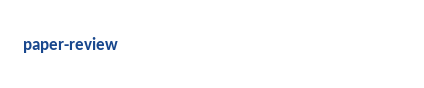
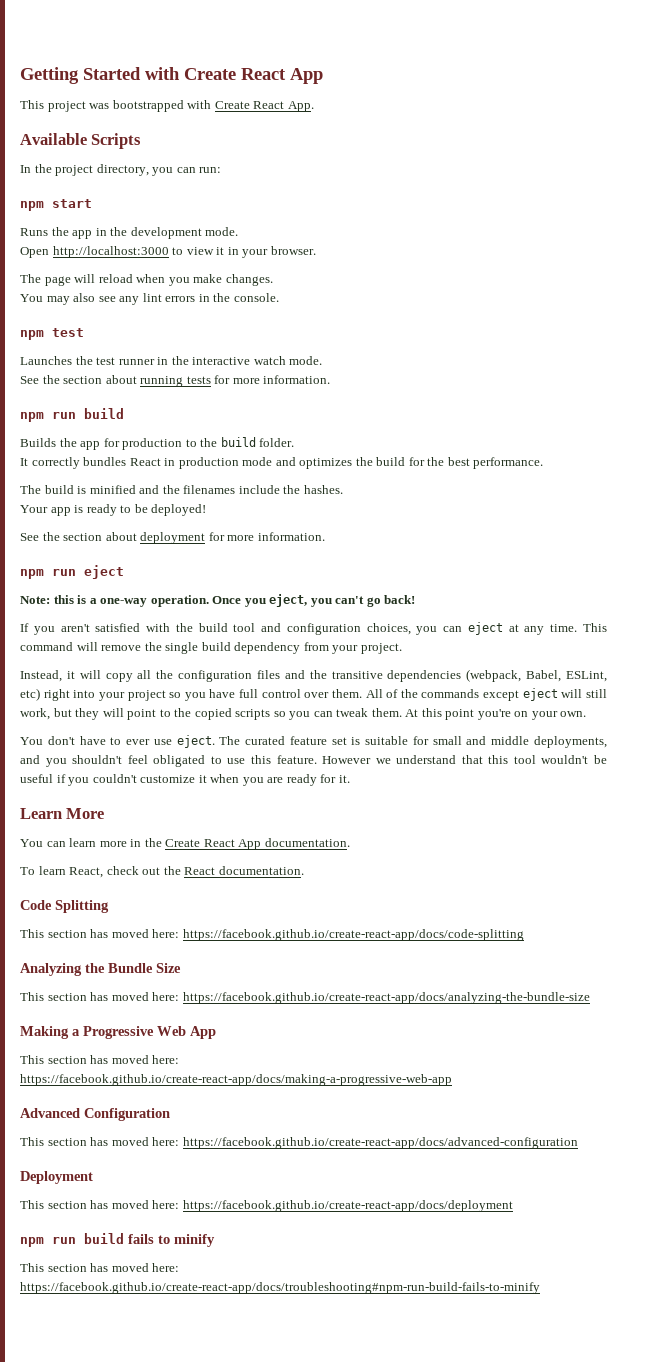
- paper-review
+ Getting Started with Create React App
+ This project was bootstrapped with Create React App.
+ Available Scripts
+ In the project directory, you can run:
+ npm start
+ Runs the app in the development mode.
+ Open http://localhost:3000 to view it in your browser.
+ The page will reload when you make changes.
+ You may also see any lint errors in the console.
+ npm test
+ Launches the test runner in the interactive watch mode.
+ See the section about running tests for more information.
+ npm run build
+ Builds the app for production to the build folder.
+ It correctly bundles React in production mode and optimizes the build for the best performance.
+ The build is minified and the filenames include the hashes.
+ Your app is ready to be deployed!
+ See the section about deployment for more information.
+ npm run eject
+ Note: this is a one-way operation. Once you eject, you can't go back!
+ If you aren't satisfied with the build tool and configuration choices, you can eject at any time. This command will remove the single build dependency from your project.
+ Instead, it will copy all the configuration files and the transitive dependencies (webpack, Babel, ESLint, etc) right into your project so you have full control over them. All of the commands except eject will still work, but they will point to the copied scripts so you can tweak them. At this point you're on your own.
+ You don't have to ever use eject. The curated feature set is suitable for small and middle deployments, and you shouldn't feel obligated to use this feature. However we understand that this tool wouldn't be useful if you couldn't customize it when you are ready for it.
+ Learn More
+ You can learn more in the Create React App documentation.
+ To learn React, check out the React documentation.
+ Code Splitting
+ This section has moved here: https://facebook.github.io/create-react-app/docs/code-splitting
+ Analyzing the Bundle Size
+ This section has moved here: https://facebook.github.io/create-react-app/docs/analyzing-the-bundle-size
+ Making a Progressive Web App
+ This section has moved here: https://facebook.github.io/create-react-app/docs/making-a-progressive-web-app
+ Advanced Configuration
+ This section has moved here: https://facebook.github.io/create-react-app/docs/advanced-configuration
+ Deployment
+ This section has moved here: https://facebook.github.io/create-react-app/docs/deployment
+ npm run build fails to minify
+ This section has moved here: https://facebook.github.io/create-react-app/docs/troubleshooting#npm-run-build-fails-to-minify

